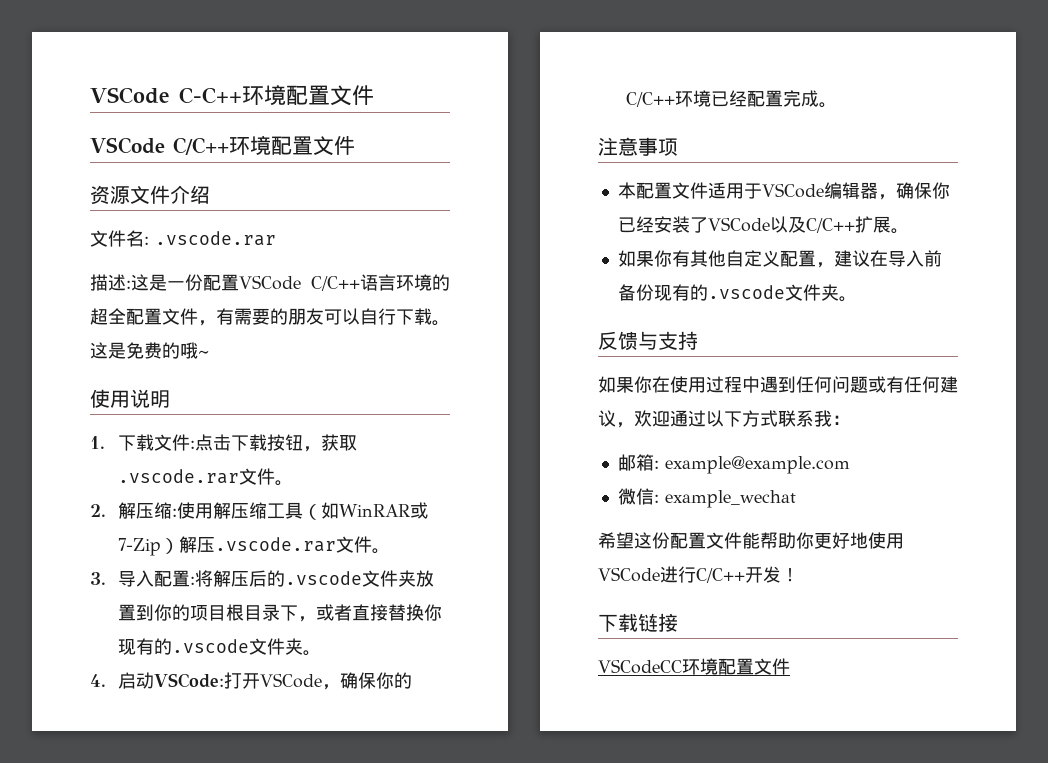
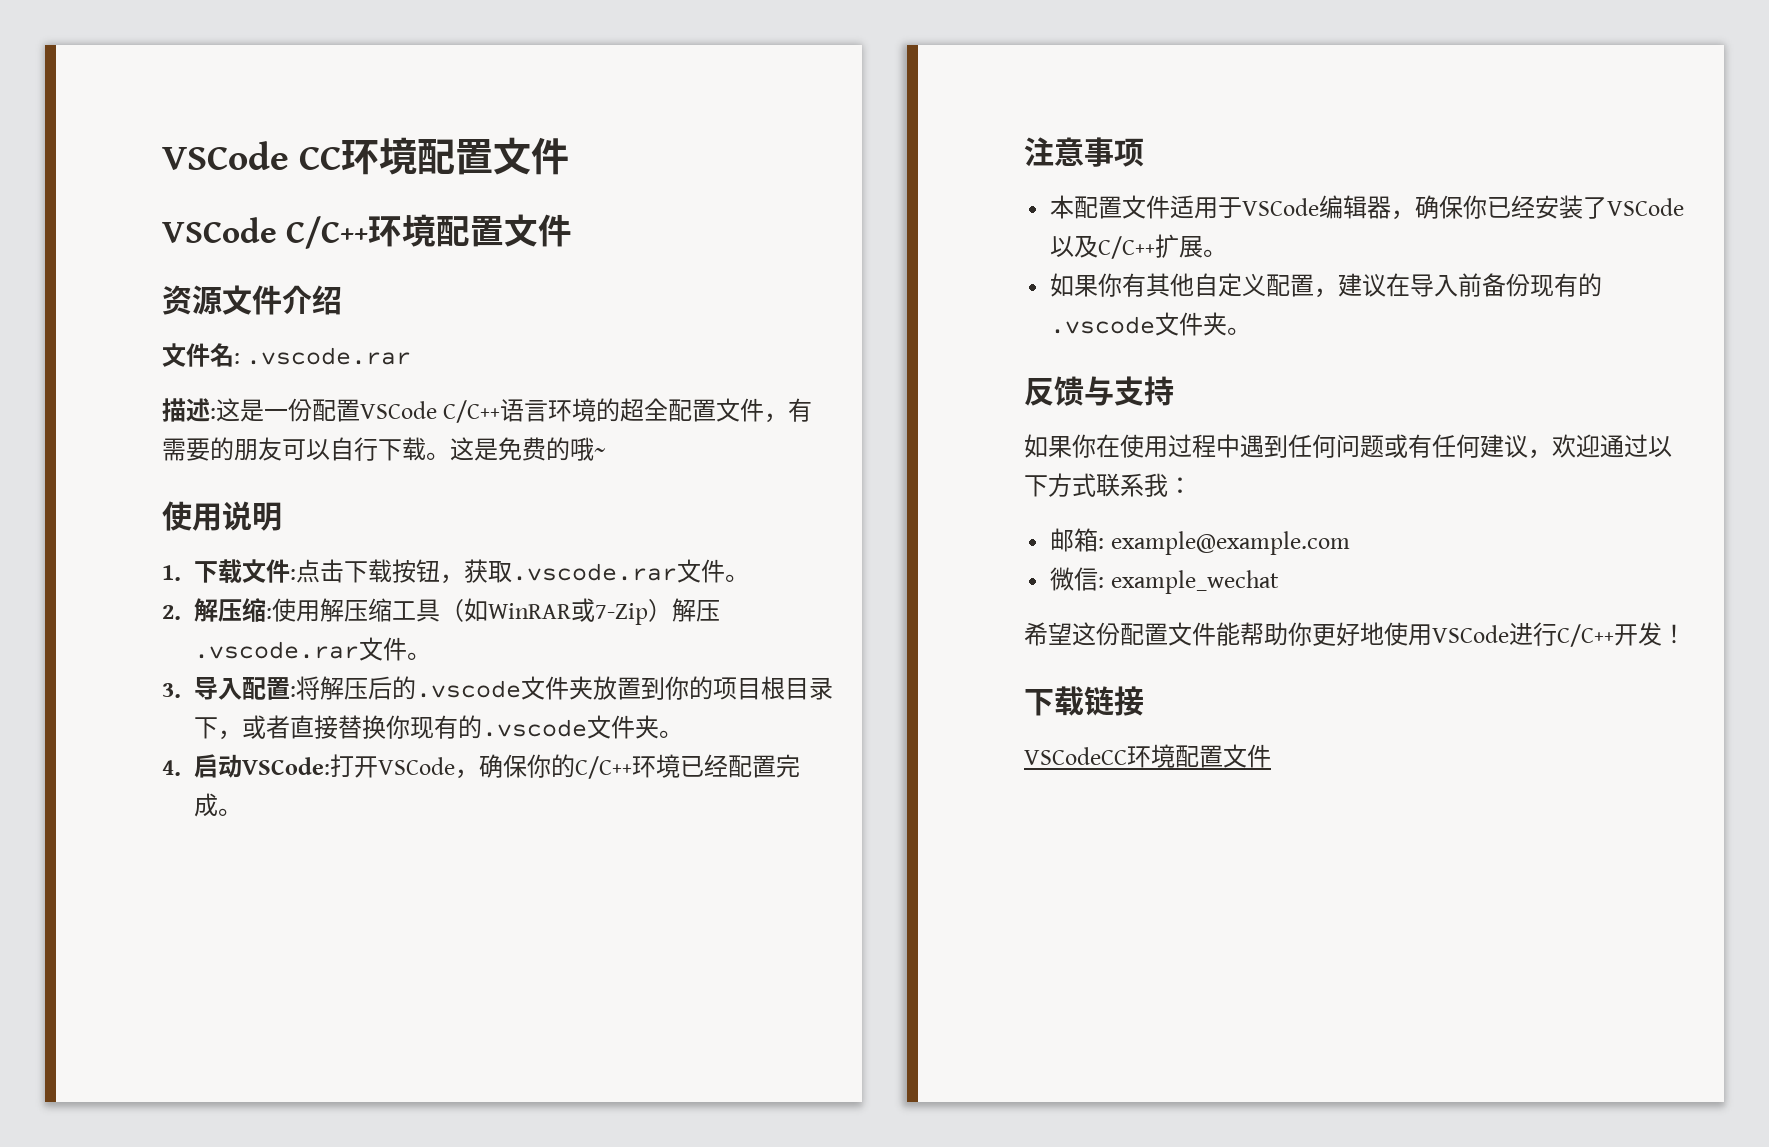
- VSCode C-C++环境配置文件
+ VSCode CC环境配置文件

